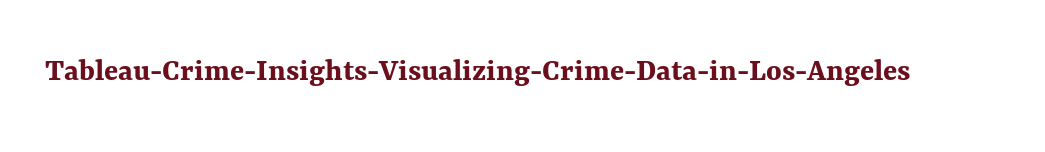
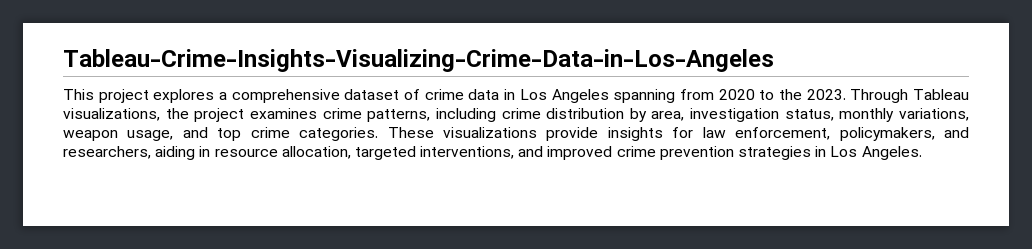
+ This project explores a comprehensive dataset of crime data in Los Angeles spanning from 2020 to the 2023. Through Tableau visualizations, the project examines crime patterns, including crime distribution by area, investigation status, monthly variations, weapon usage, and top crime categories. These visualizations provide insights for law enforcement, policymakers, and researchers, aiding in resource allocation, targeted interventions, and improved crime prevention strategies in Los Angeles.

